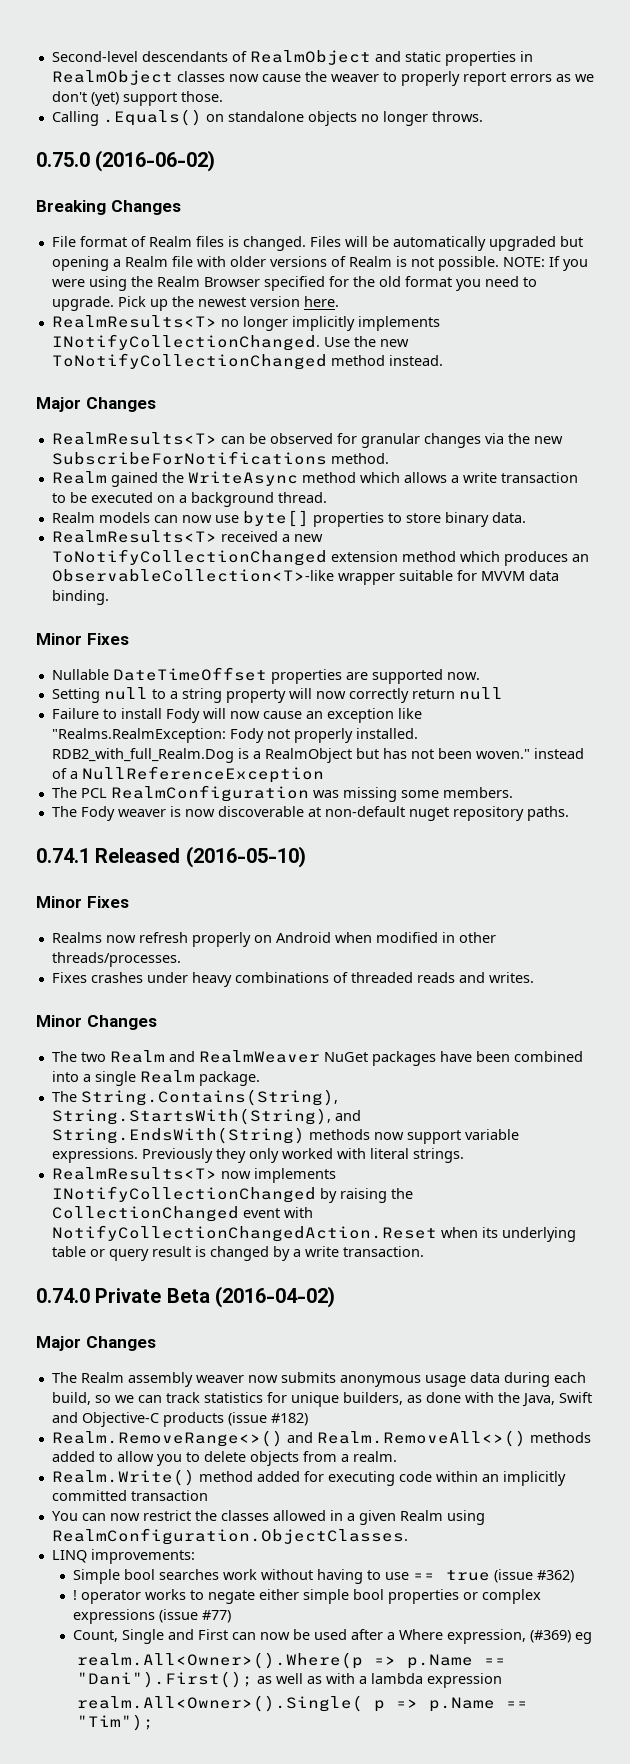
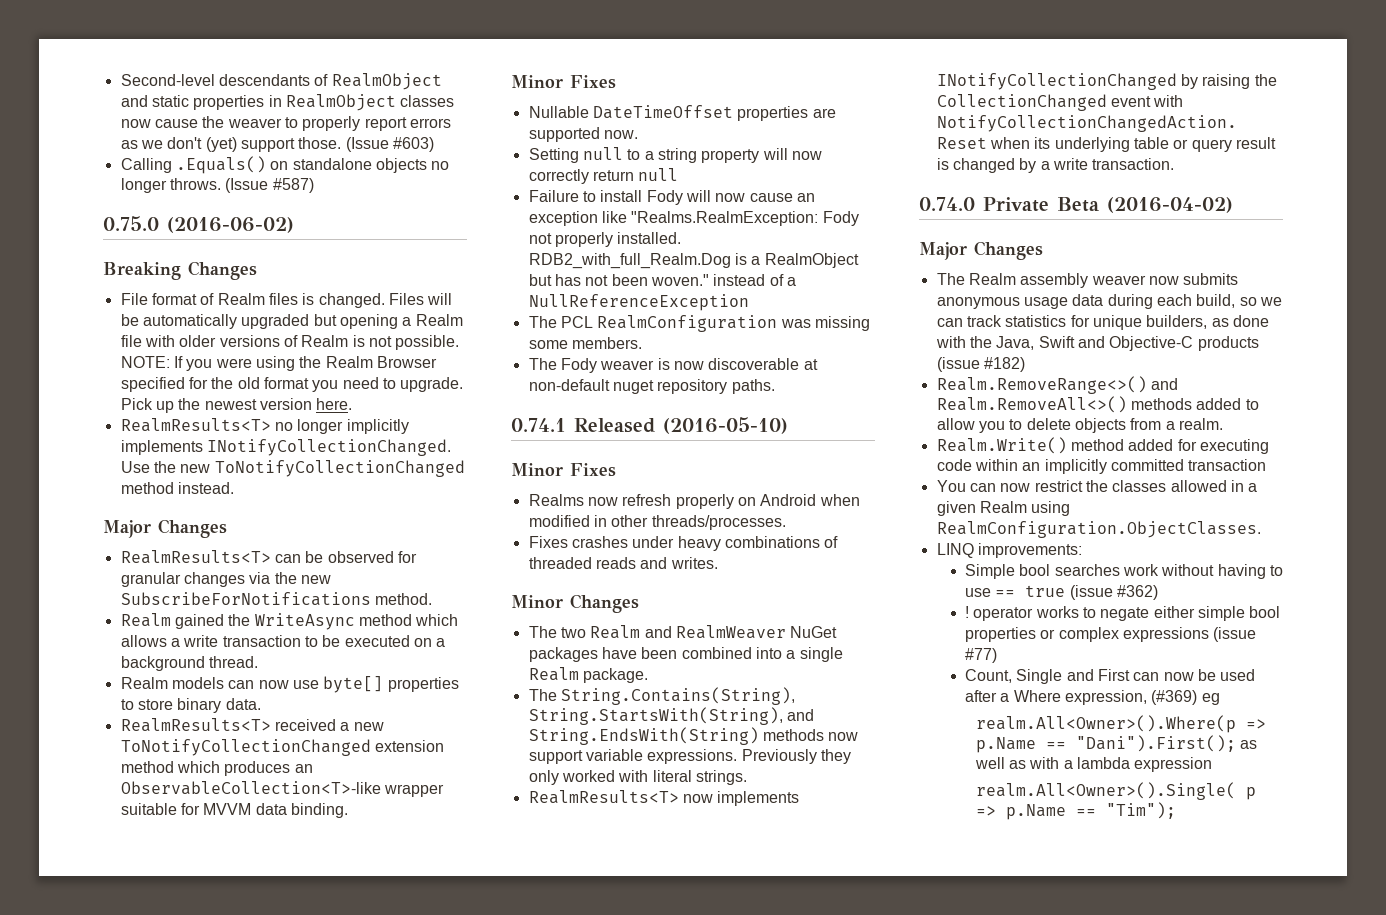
+ (Issue #603)
+ (Issue #587)

